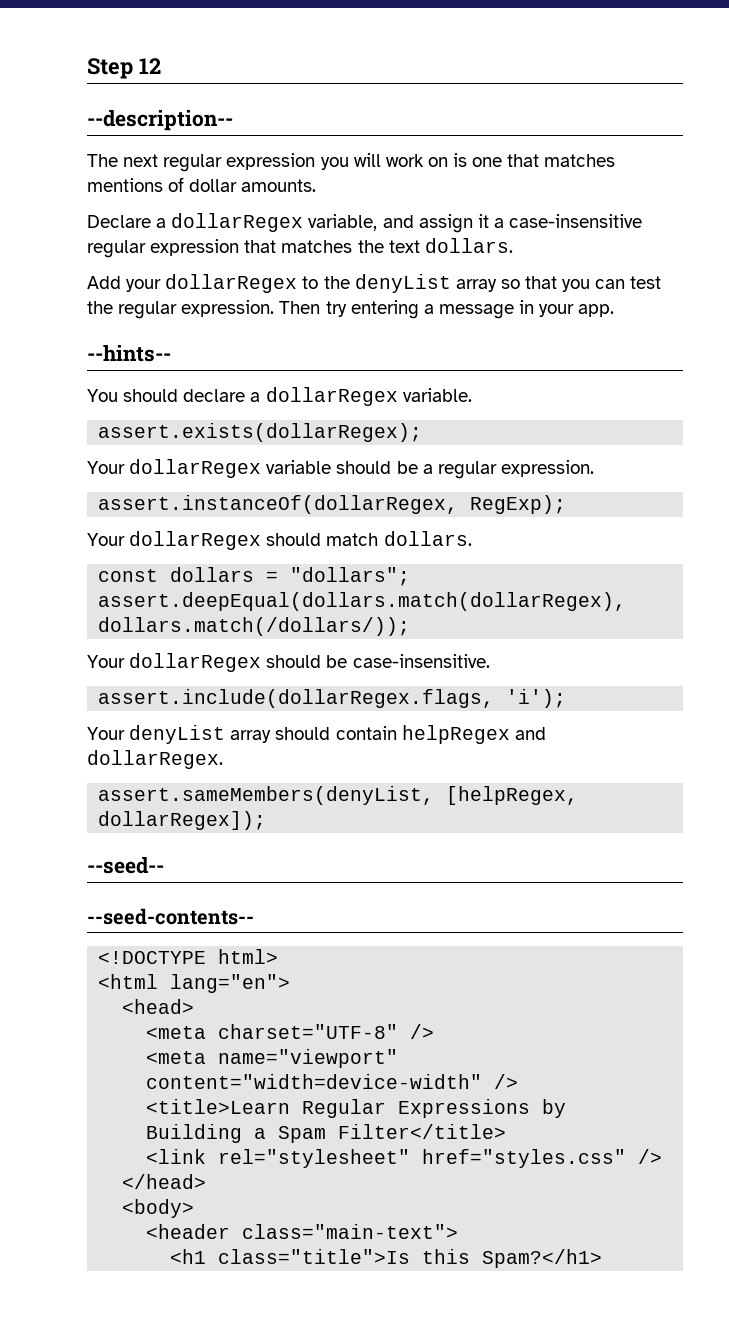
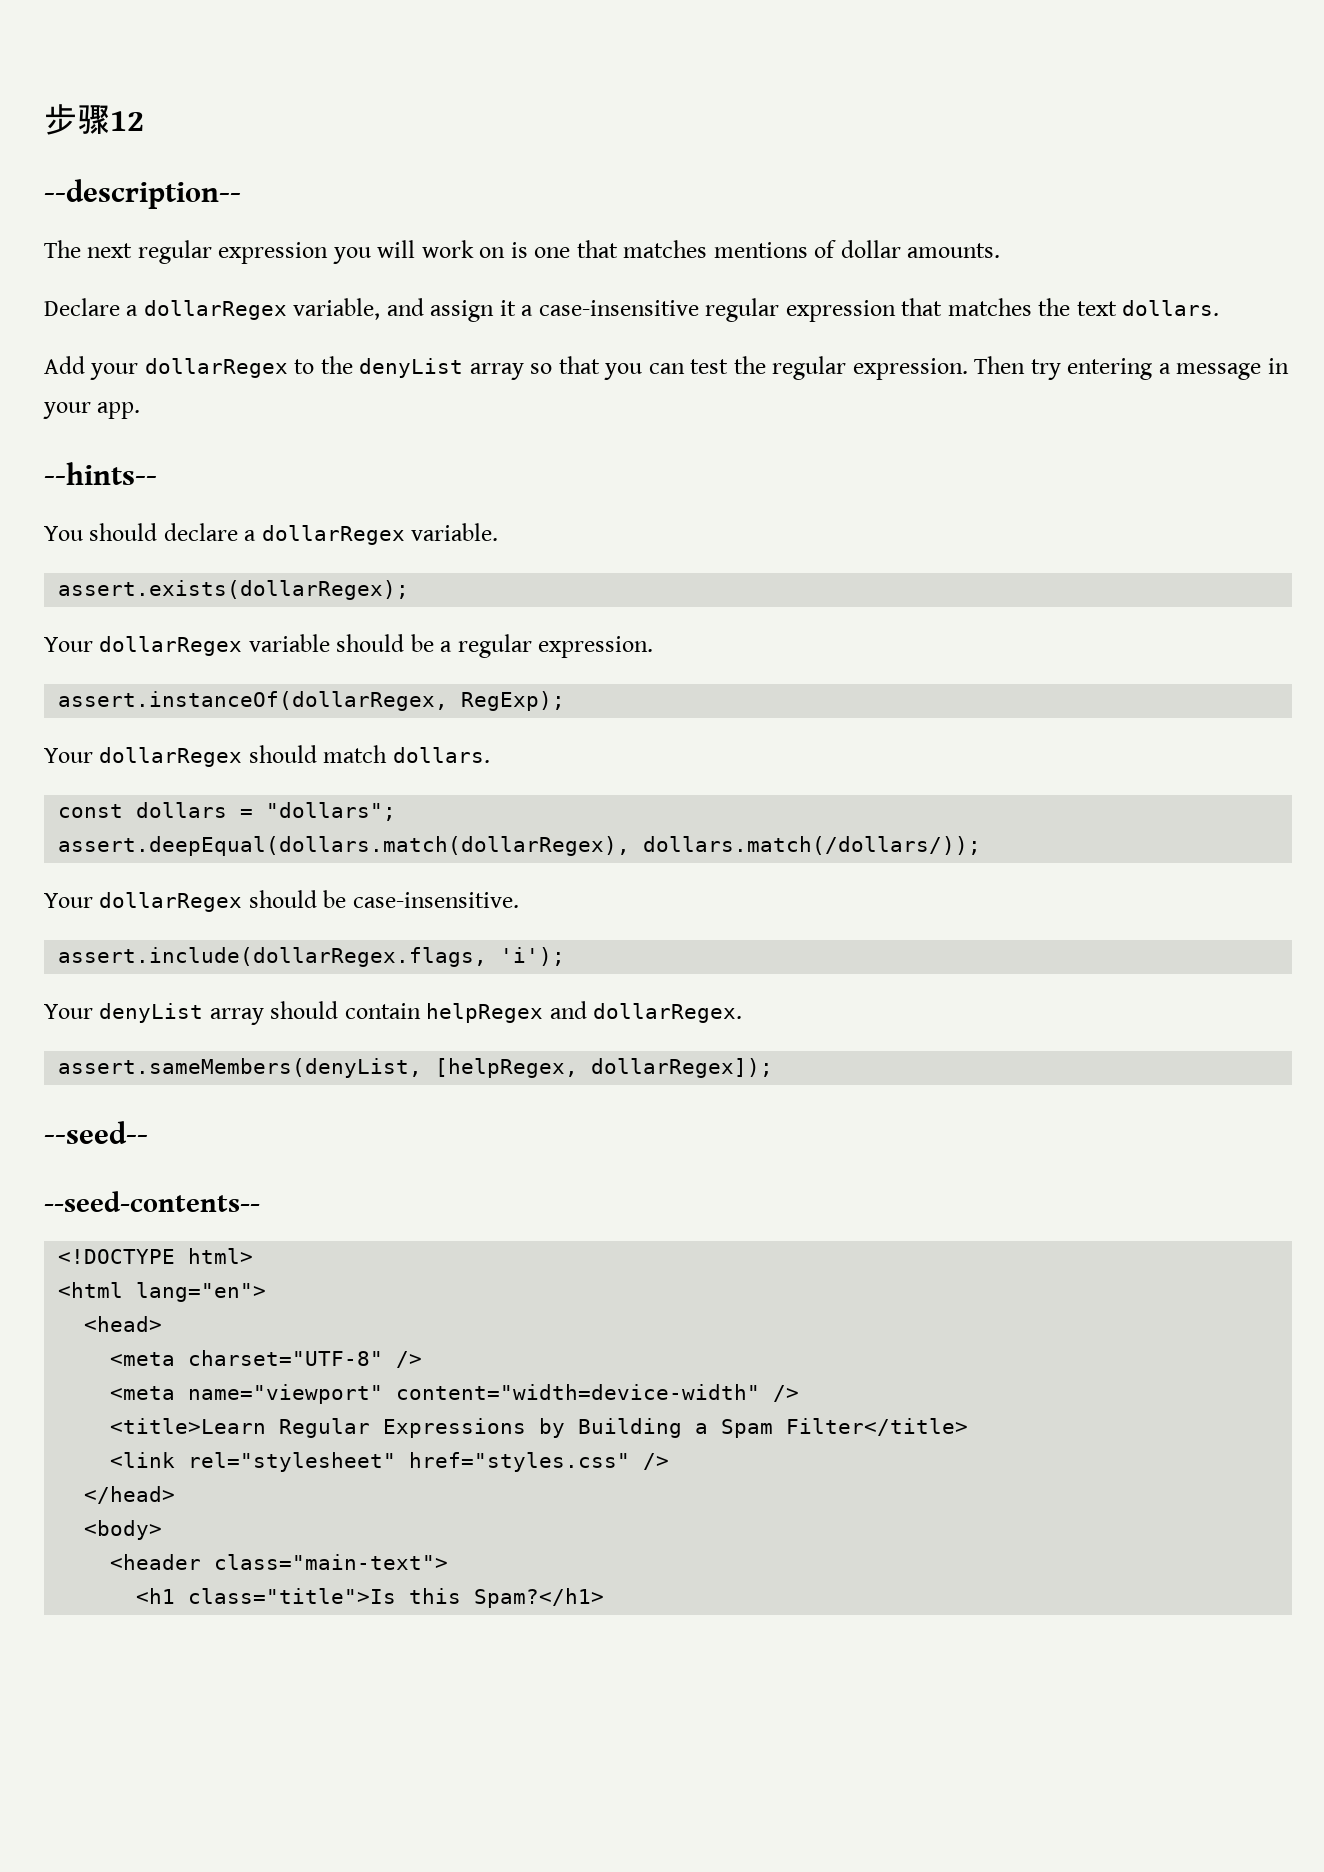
- Step 12
+ 步骤12

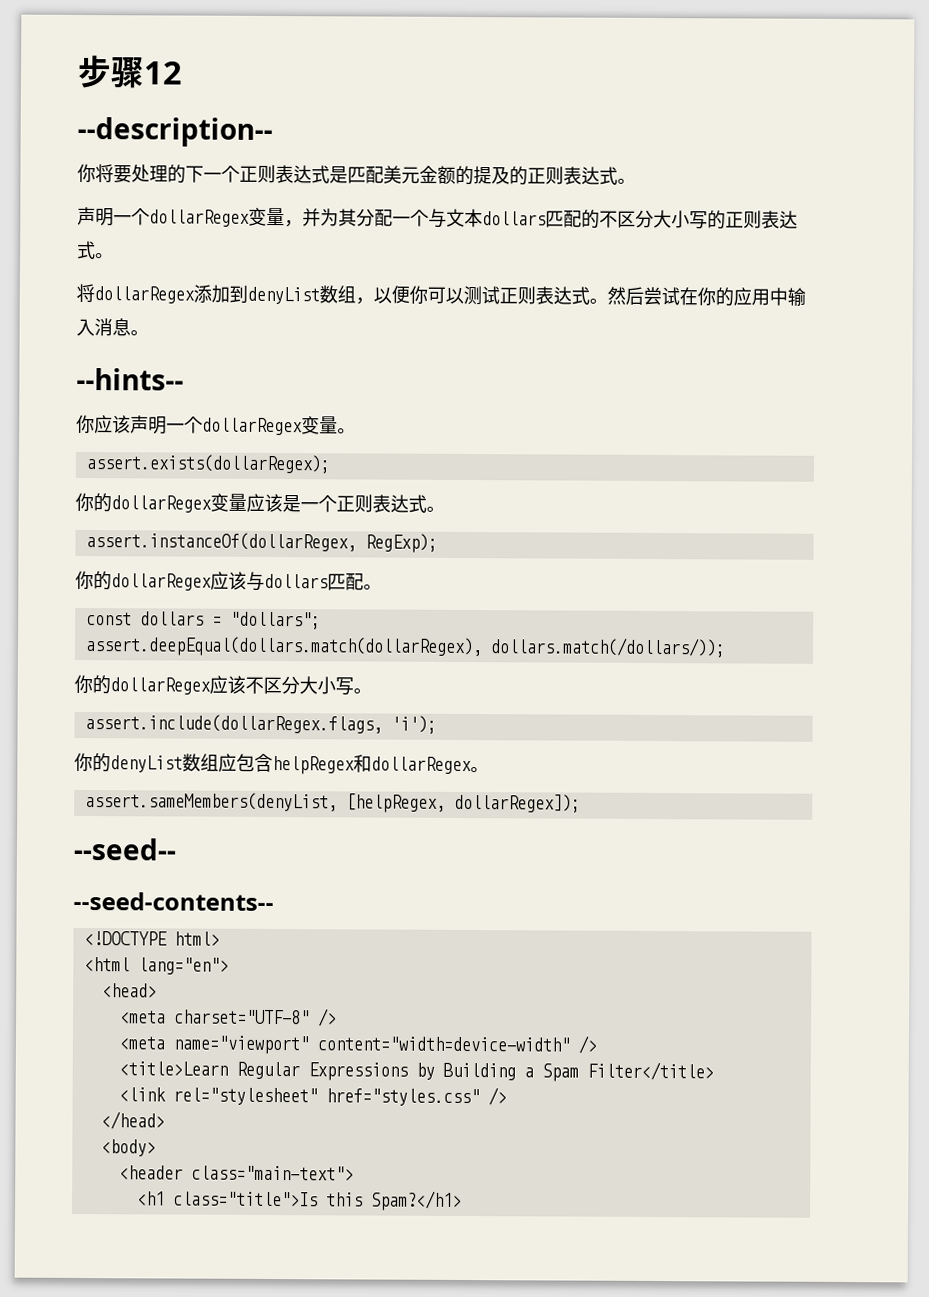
- The next regular expression you will work on is one that matches mentions of dollar amounts.
- Declare a dollarRegex variable, and assign it a case-insensitive regular expression that matches the text dollars.
- Add your dollarRegex to the denyList array so that you can test the regular expression. Then try entering a message in your app.
+ 你将要处理的下一个正则表达式是匹配美元金额的提及的正则表达式。
+ 声明一个dollarRegex变量，并为其分配一个与文本dollars匹配的不区分大小写的正则表达式。
+ 将dollarRegex添加到denyList数组，以便你可以测试正则表达式。然后尝试在你的应用中输入消息。
  --hints--
- You should declare a dollarRegex variable.
+ 你应该声明一个dollarRegex变量。
  assert.exists(dollarRegex);
- Your dollarRegex variable should be a regular expression.
+ 你的dollarRegex变量应该是一个正则表达式。
  assert.instanceOf(dollarRegex, RegExp);
- Your dollarRegex should match dollars.
+ 你的dollarRegex应该与dollars匹配。
- Your dollarRegex should be case-insensitive.
+ 你的dollarRegex应该不区分大小写。
  assert.include(dollarRegex.flags, 'i');
- Your denyList array should contain helpRegex and dollarRegex.
+ 你的denyList数组应包含helpRegex和dollarRegex。

